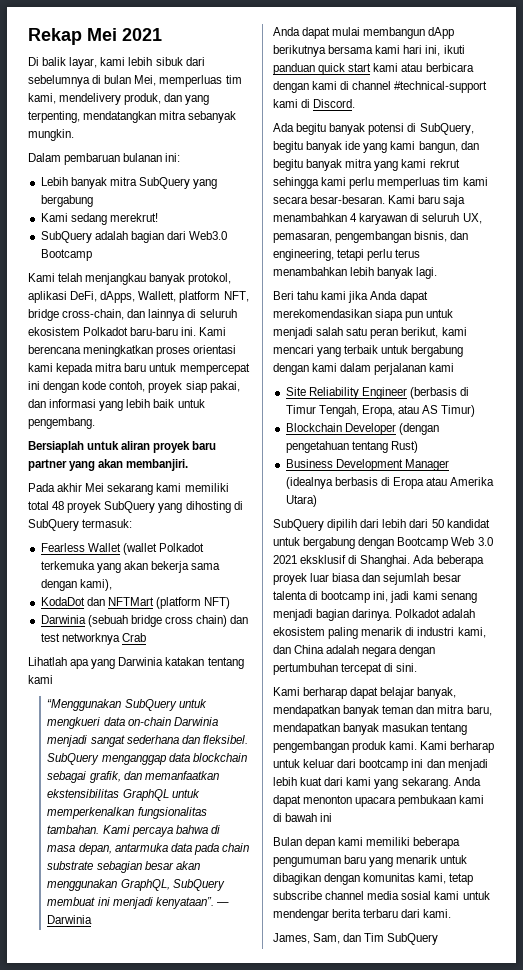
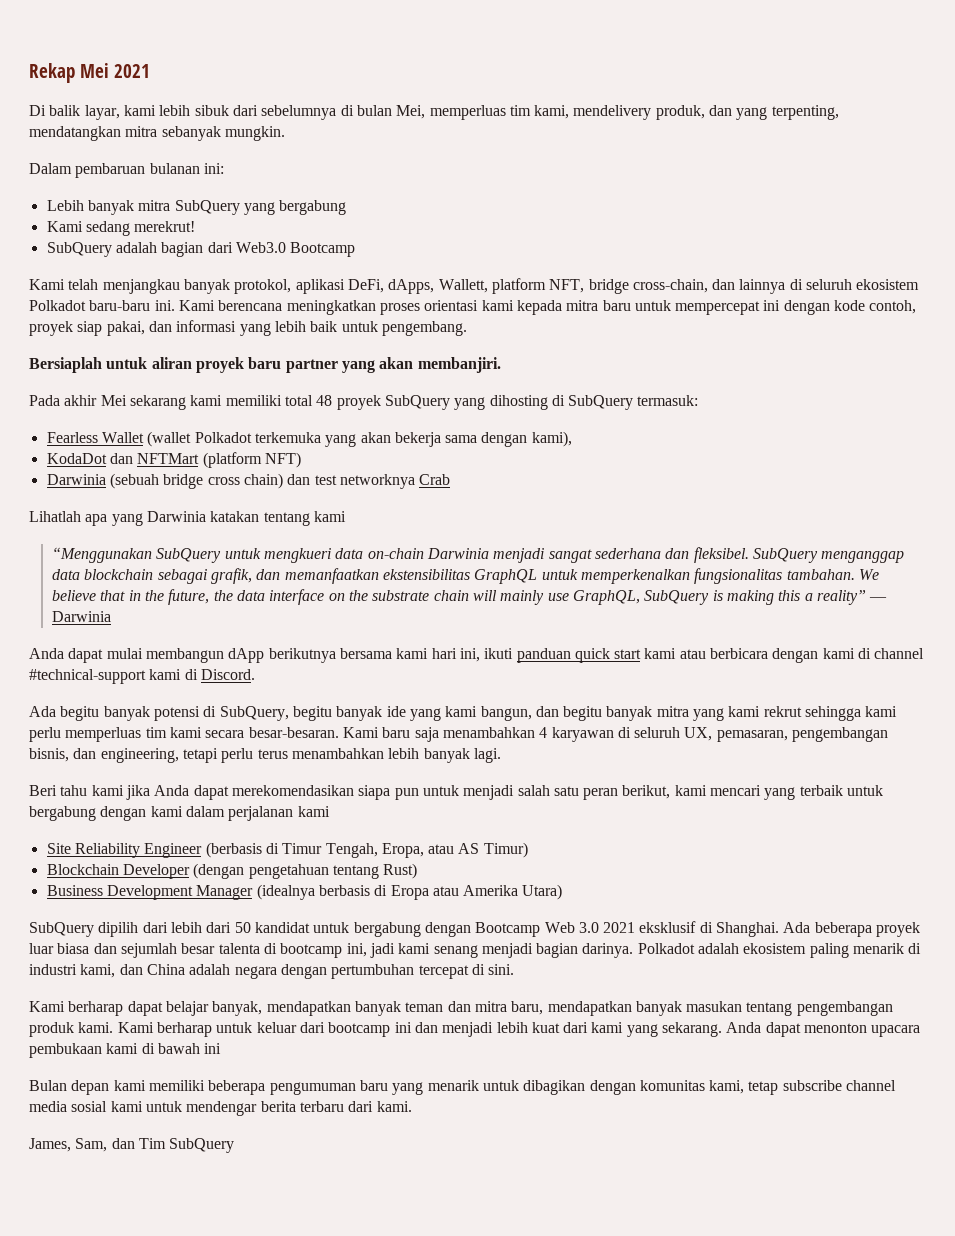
- Kami percaya bahwa di masa depan, antarmuka data pada chain substrate sebagian besar akan menggunakan GraphQL, SubQuery membuat ini menjadi kenyataan”. — Darwinia
+ We believe that in the future, the data interface on the substrate chain will mainly use GraphQL, SubQuery is making this a reality” — Darwinia

